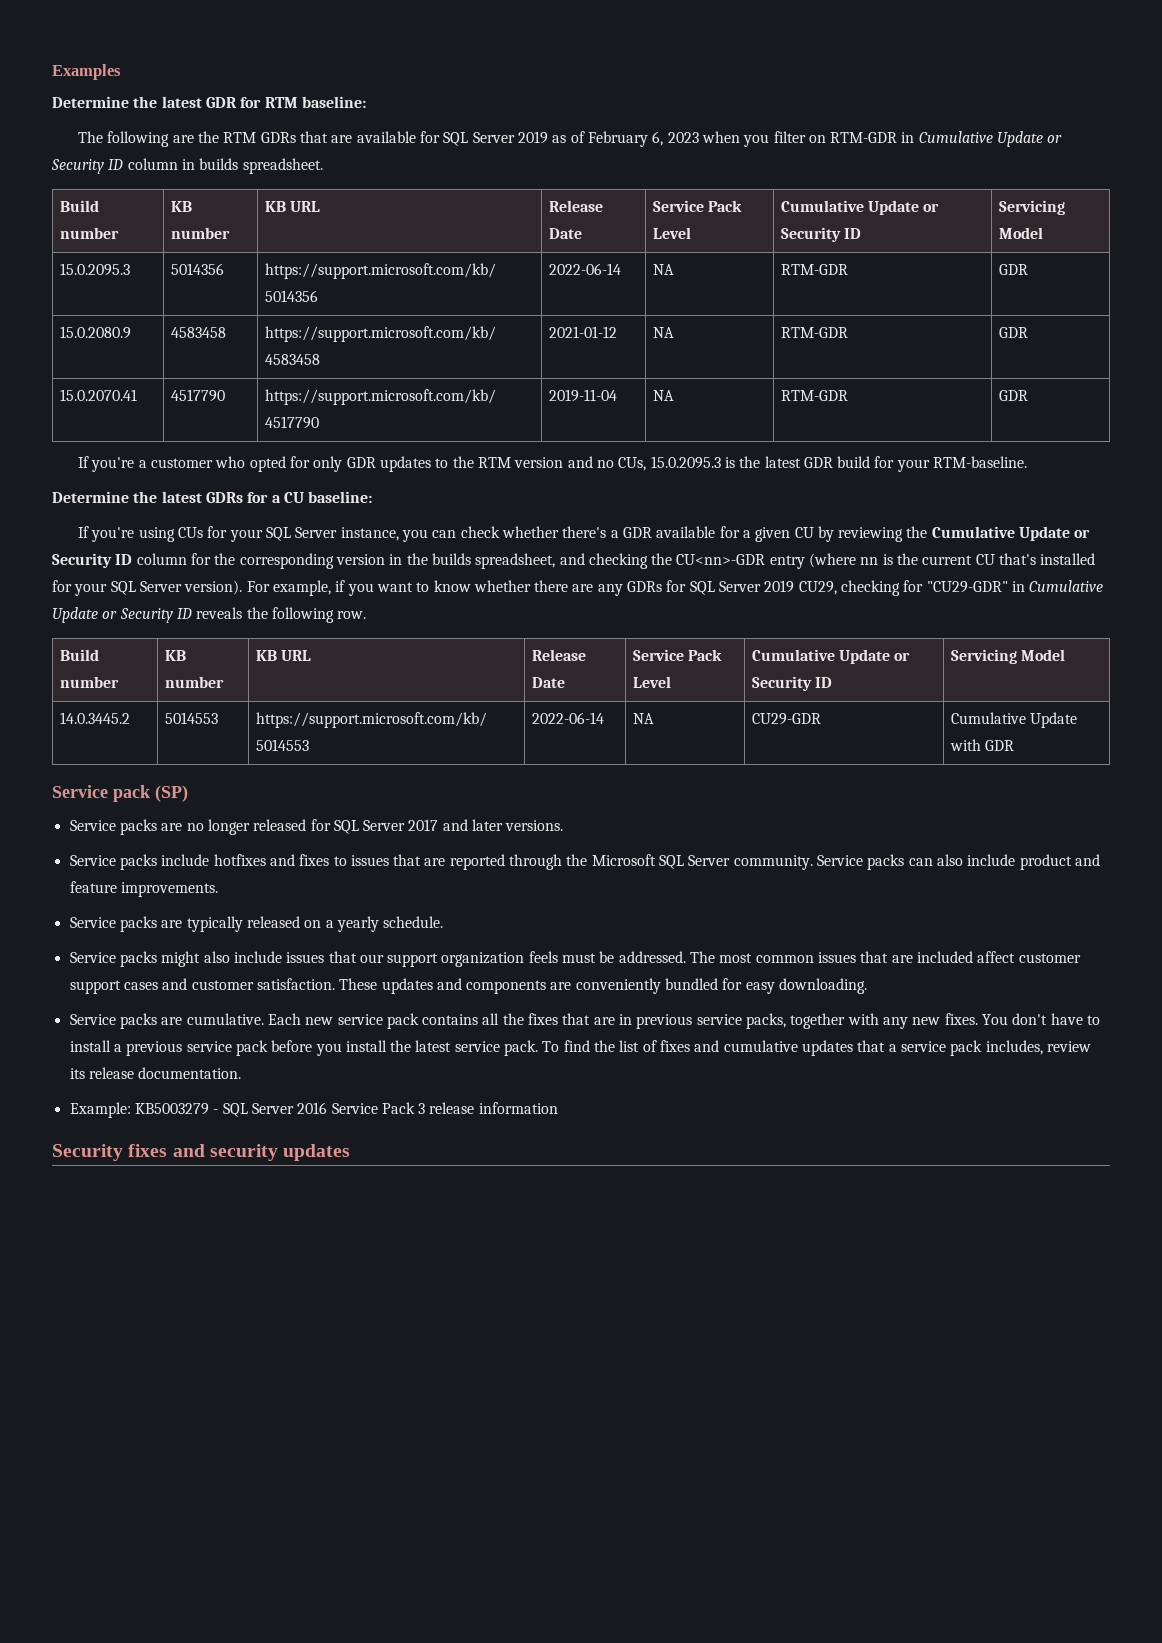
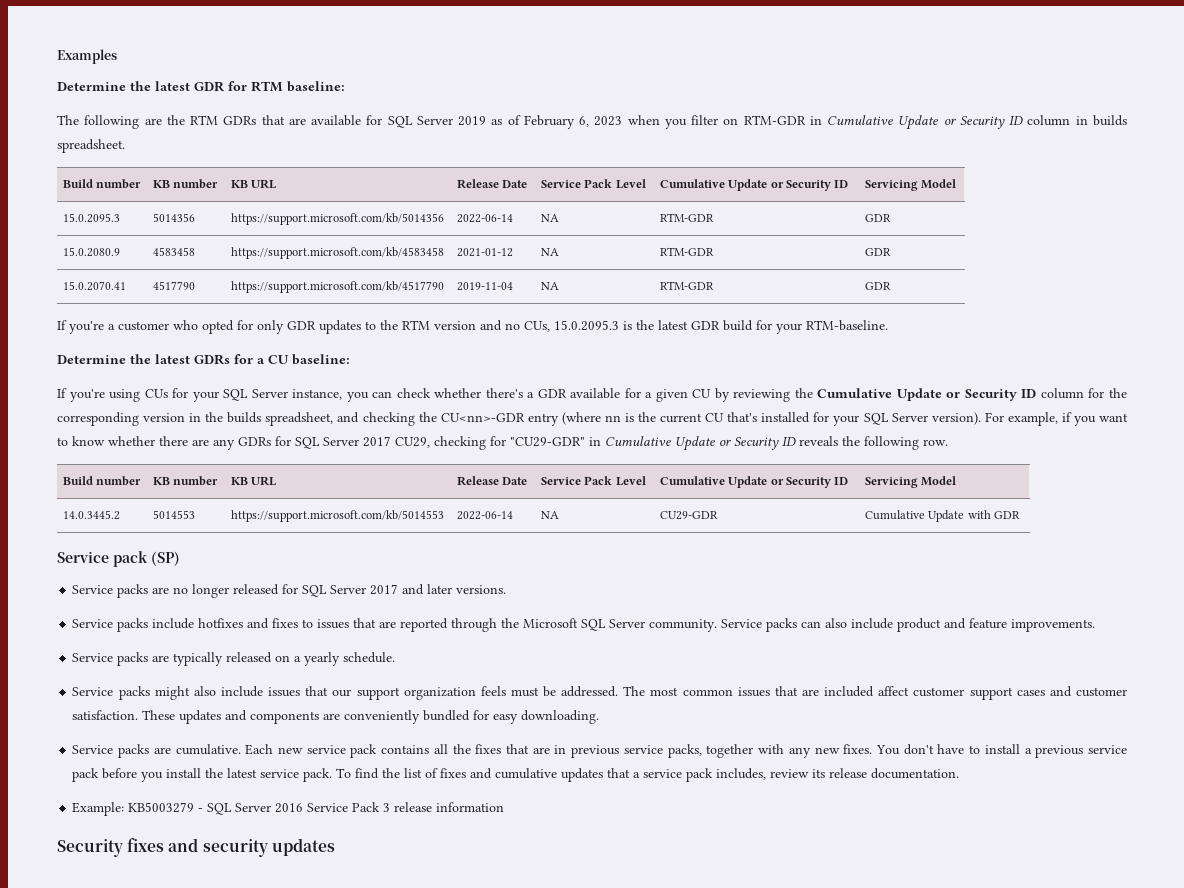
- For example, if you want to know whether there are any GDRs for SQL Server 2019 CU29, checking for "CU29-GDR" in Cumulative Update or Security ID reveals the following row.
+ For example, if you want to know whether there are any GDRs for SQL Server 2017 CU29, checking for "CU29-GDR" in Cumulative Update or Security ID reveals the following row.

